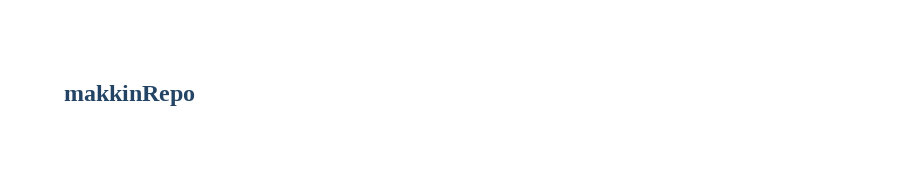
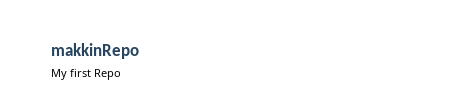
+ My first Repo

